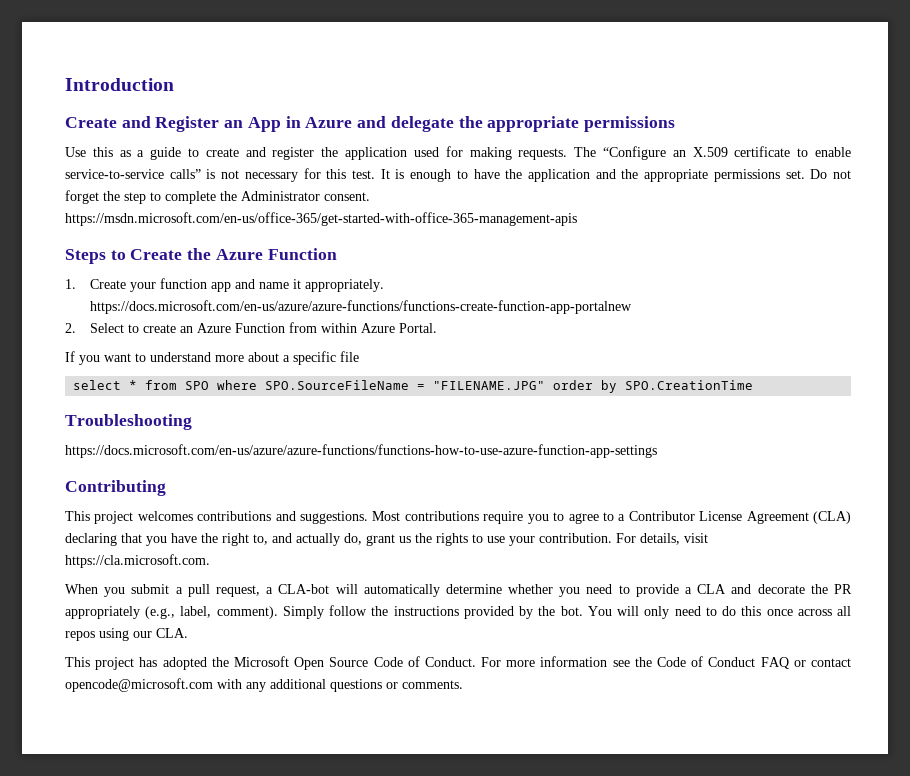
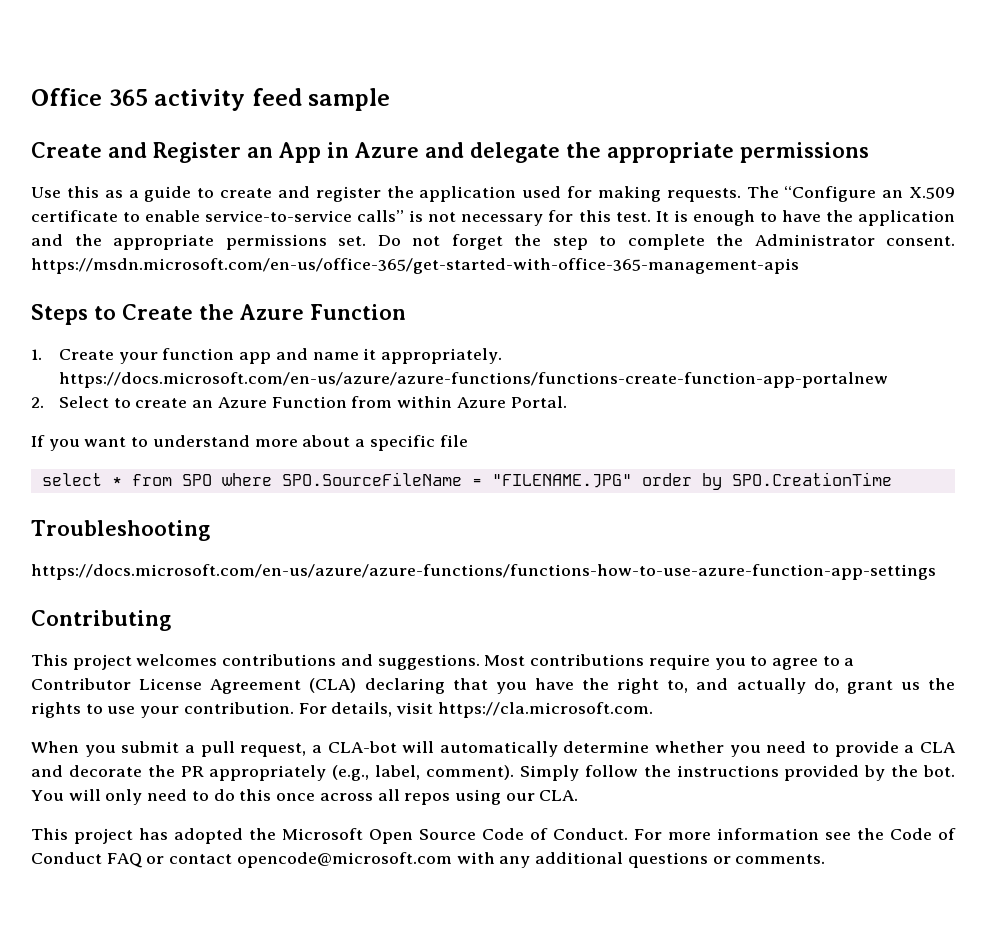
- Introduction
+ Office 365 activity feed sample

